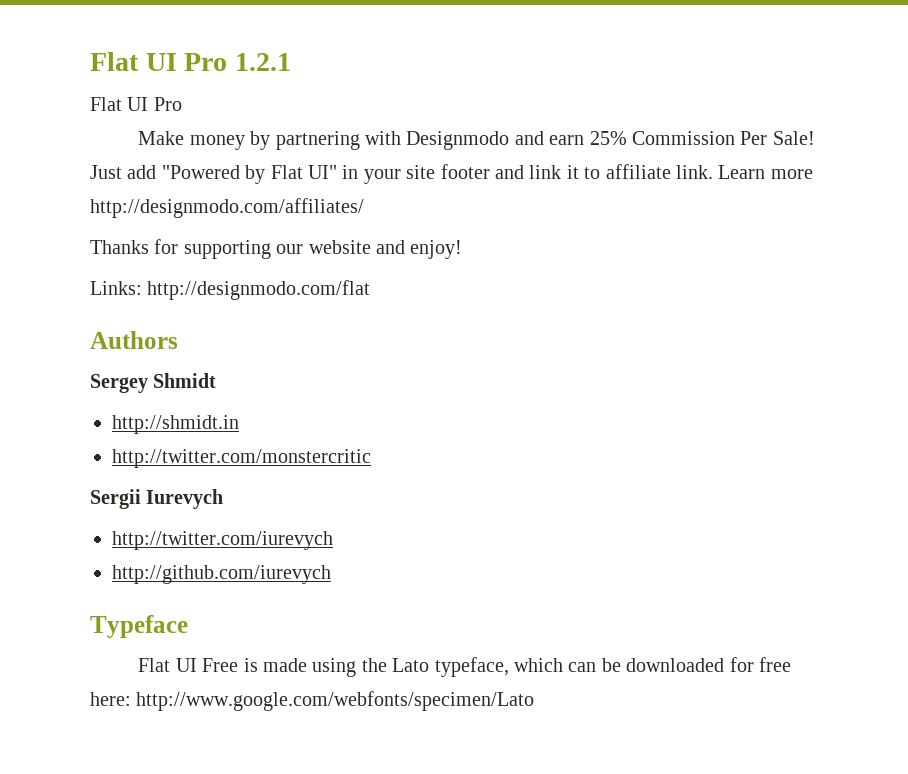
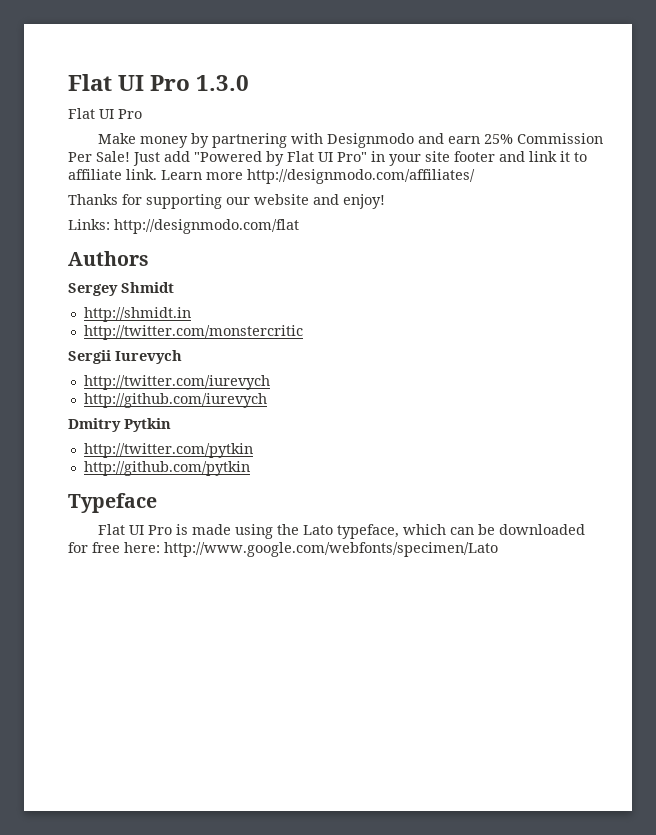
- Flat UI Pro 1.2.1
+ Flat UI Pro 1.3.0
- Just add "Powered by Flat UI" in your site footer and link it to affiliate link.
+ Just add "Powered by Flat UI Pro" in your site footer and link it to affiliate link.
+ Dmitry Pytkin
+ http://twitter.com/pytkin
+ http://github.com/pytkin
- Flat UI Free is made using the Lato typeface, which can be downloaded for free here: http://www.google.com/webfonts/specimen/Lato
+ Flat UI Pro is made using the Lato typeface, which can be downloaded for free here: http://www.google.com/webfonts/specimen/Lato

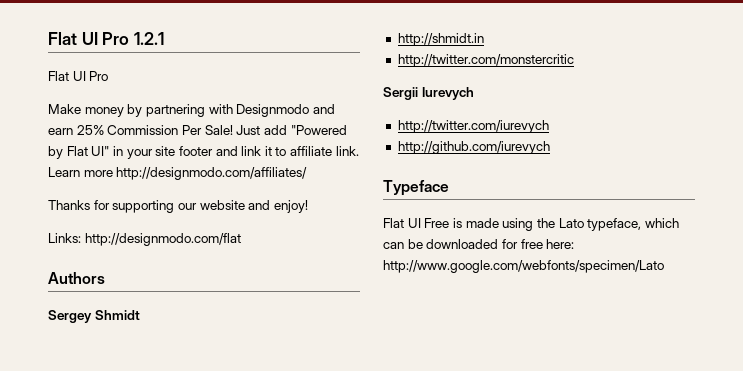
- Flat UI Pro 1.3.0
+ Flat UI Pro 1.2.1
- Just add "Powered by Flat UI Pro" in your site footer and link it to affiliate link.
+ Just add "Powered by Flat UI" in your site footer and link it to affiliate link.
- Dmitry Pytkin
- http://twitter.com/pytkin
- http://github.com/pytkin
- Flat UI Pro is made using the Lato typeface, which can be downloaded for free here: http://www.google.com/webfonts/specimen/Lato
+ Flat UI Free is made using the Lato typeface, which can be downloaded for free here: http://www.google.com/webfonts/specimen/Lato

